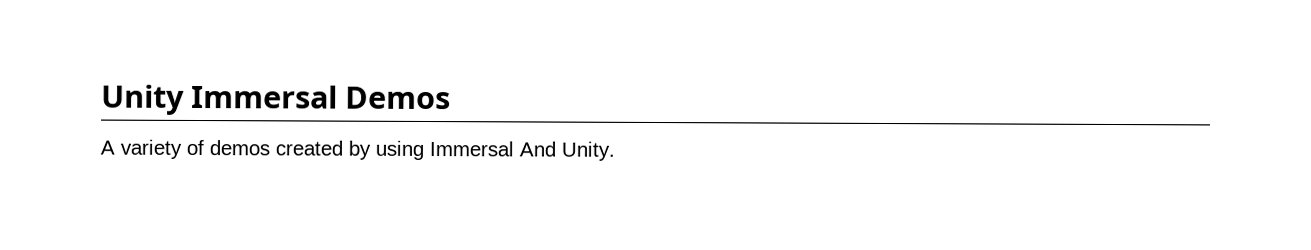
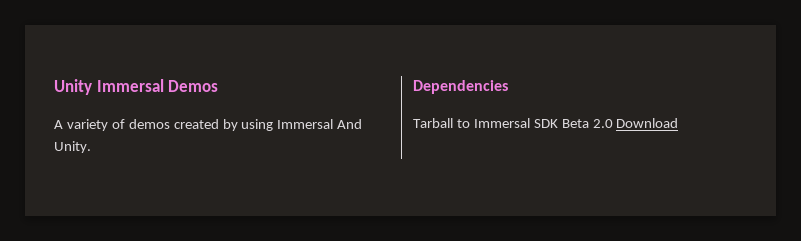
+ Dependencies
+ Tarball to Immersal SDK Beta 2.0 Download

